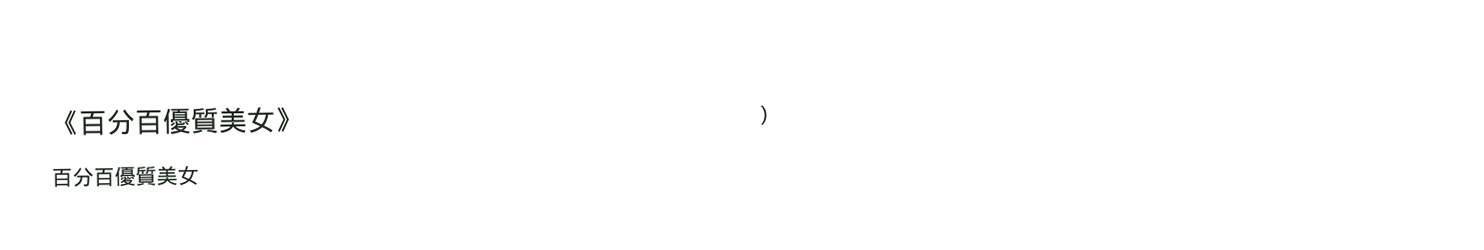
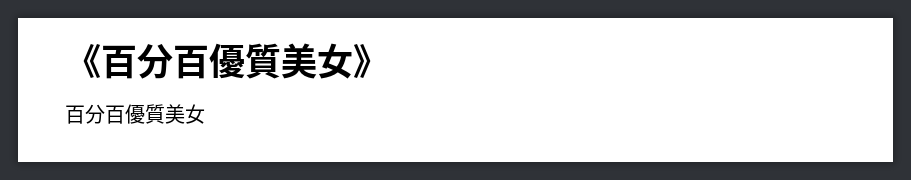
- )

